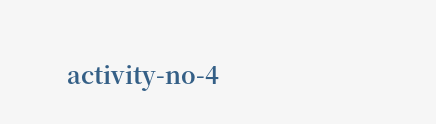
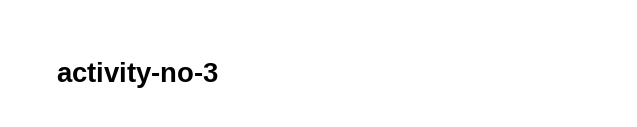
- activity-no-4
+ activity-no-3

